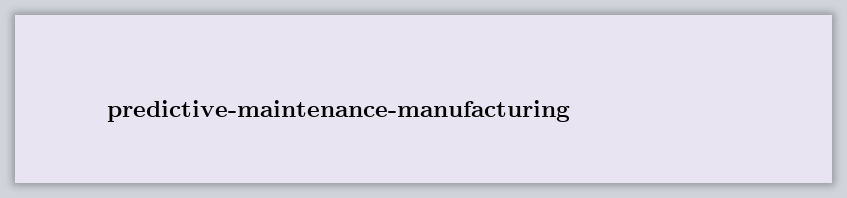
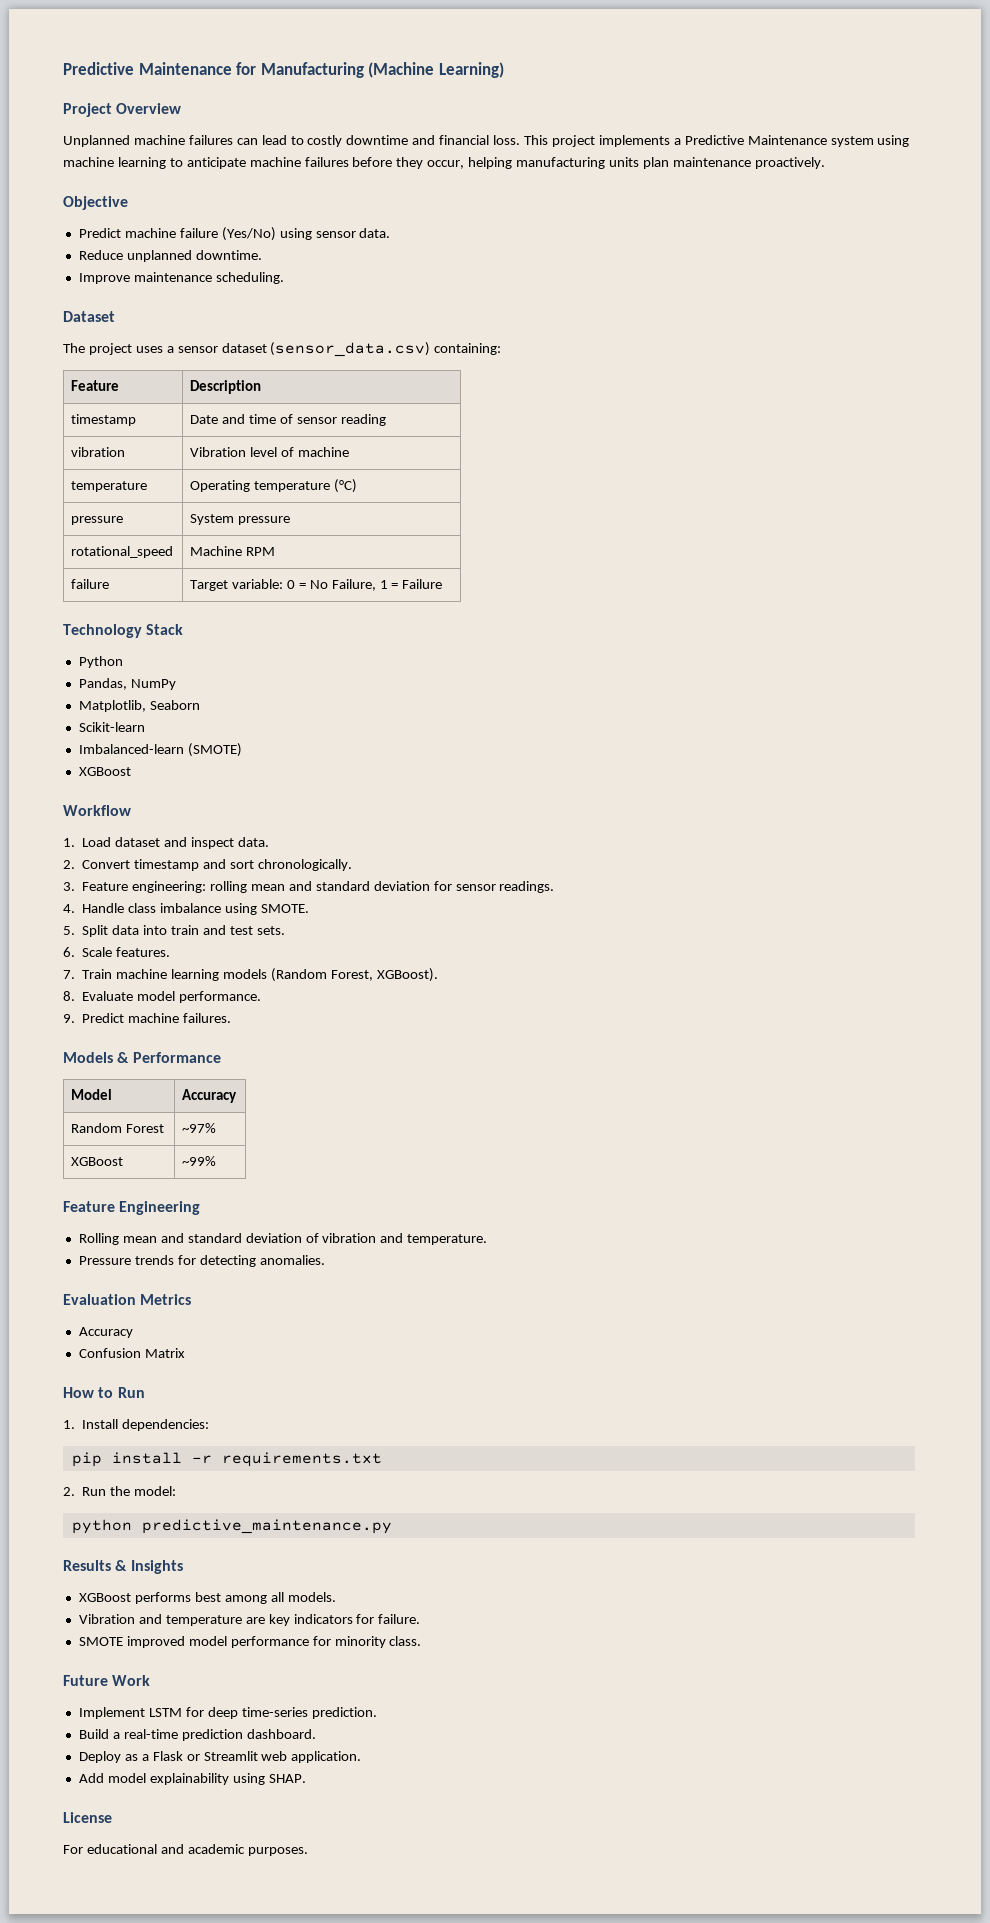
- predictive-maintenance-manufacturing
+ Predictive Maintenance for Manufacturing (Machine Learning)
+ Project Overview
+ Unplanned machine failures can lead to costly downtime and financial loss. This project implements a Predictive Maintenance system using machine learning to anticipate machine failures before they occur, helping manufacturing units plan maintenance proactively.
+ Objective
+ Predict machine failure (Yes/No) using sensor data.
+ Reduce unplanned downtime.
+ Improve maintenance scheduling.
+ Dataset
+ The project uses a sensor dataset (sensor_data.csv) containing:
+ Feature | Description
+ timestamp | Date and time of sensor reading
+ vibration | Vibration level of machine
+ temperature | Operating temperature (°C)
+ pressure | System pressure
+ rotational_speed | Machine RPM
+ failure | Target variable: 0 = No Failure, 1 = Failure
+ Technology Stack
+ Python
+ Pandas, NumPy
+ Matplotlib, Seaborn
+ Scikit-learn
+ Imbalanced-learn (SMOTE)
+ XGBoost
+ Workflow
+ 1. Load dataset and inspect data.
+ 2. Convert timestamp and sort chronologically.
+ 3. Feature engineering: rolling mean and standard deviation for sensor readings.
+ 4. Handle class imbalance using SMOTE.
+ 5. Split data into train and test sets.
+ 6. Scale features.
+ 7. Train machine learning models (Random Forest, XGBoost).
+ 8. Evaluate model performance.
+ 9. Predict machine failures.
+ Models & Performance
+ Model | Accuracy
+ Random Forest | ~97%
+ XGBoost | ~99%
+ Feature Engineering
+ Rolling mean and standard deviation of vibration and temperature.
+ Pressure trends for detecting anomalies.
+ Evaluation Metrics
+ Accuracy
+ Confusion Matrix
+ How to Run
+ 1. Install dependencies:
+ pip install -r requirements.txt
+ 2. Run the model:
+ python predictive_maintenance.py
+ Results & Insights
+ XGBoost performs best among all models.
+ Vibration and temperature are key indicators for failure.
+ SMOTE improved model performance for minority class.
+ Future Work
+ Implement LSTM for deep time-series prediction.
+ Build a real-time prediction dashboard.
+ Deploy as a Flask or Streamlit web application.
+ Add model explainability using SHAP.
+ License
+ For educational and academic purposes.

